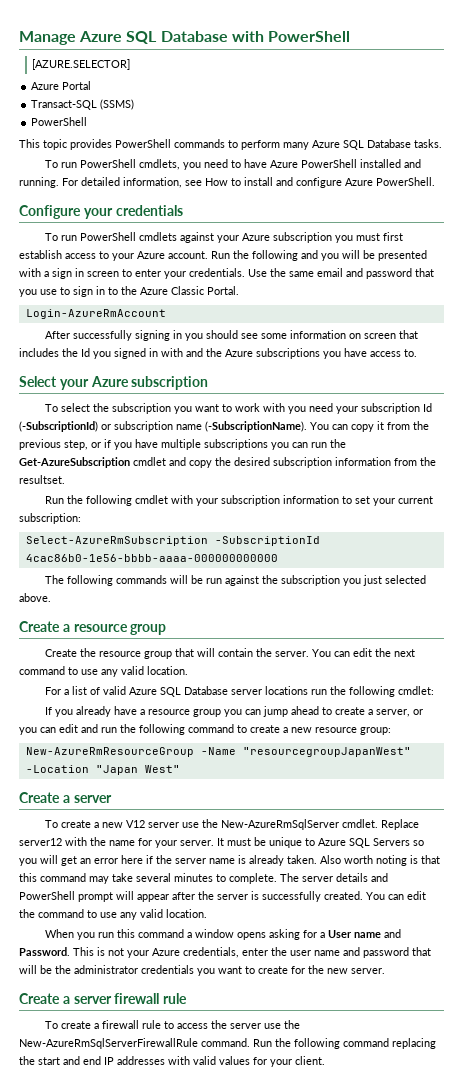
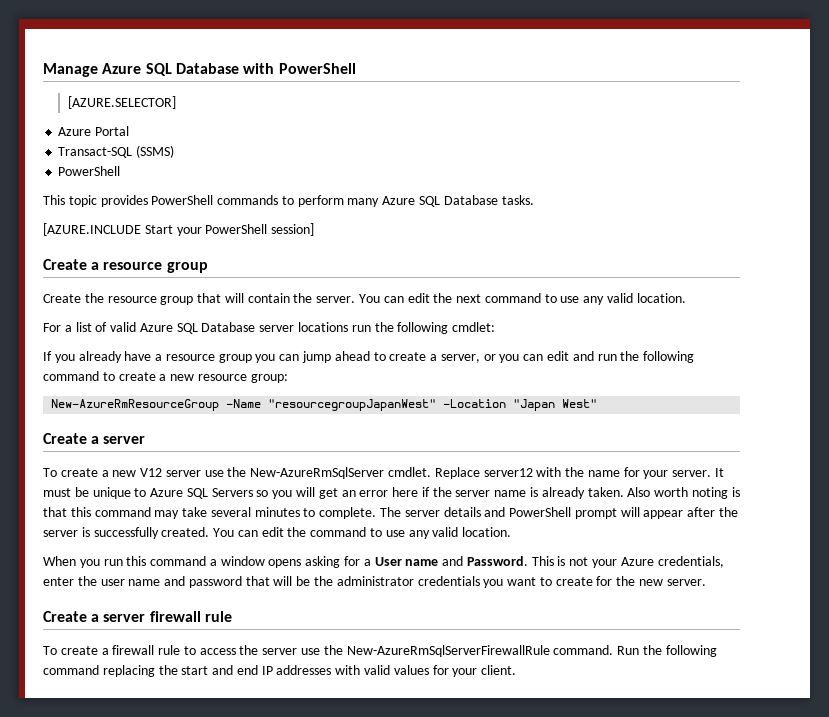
- To run PowerShell cmdlets, you need to have Azure PowerShell installed and running. For detailed information, see How to install and configure Azure PowerShell.
- Configure your credentials
- To run PowerShell cmdlets against your Azure subscription you must first establish access to your Azure account. Run the following and you will be presented with a sign in screen to enter your credentials. Use the same email and password that you use to sign in to the Azure Classic Portal.
- Login-AzureRmAccount
- After successfully signing in you should see some information on screen that includes the Id you signed in with and the Azure subscriptions you have access to.
- Select your Azure subscription
- To select the subscription you want to work with you need your subscription Id (-SubscriptionId) or subscription name (-SubscriptionName). You can copy it from the previous step, or if you have multiple subscriptions you can run the Get-AzureSubscription cmdlet and copy the desired subscription information from the resultset.
- Run the following cmdlet with your subscription information to set your current subscription:
- Select-AzureRmSubscription -SubscriptionId 4cac86b0-1e56-bbbb-aaaa-000000000000
- The following commands will be run against the subscription you just selected above.
+ [AZURE.INCLUDE Start your PowerShell session]

